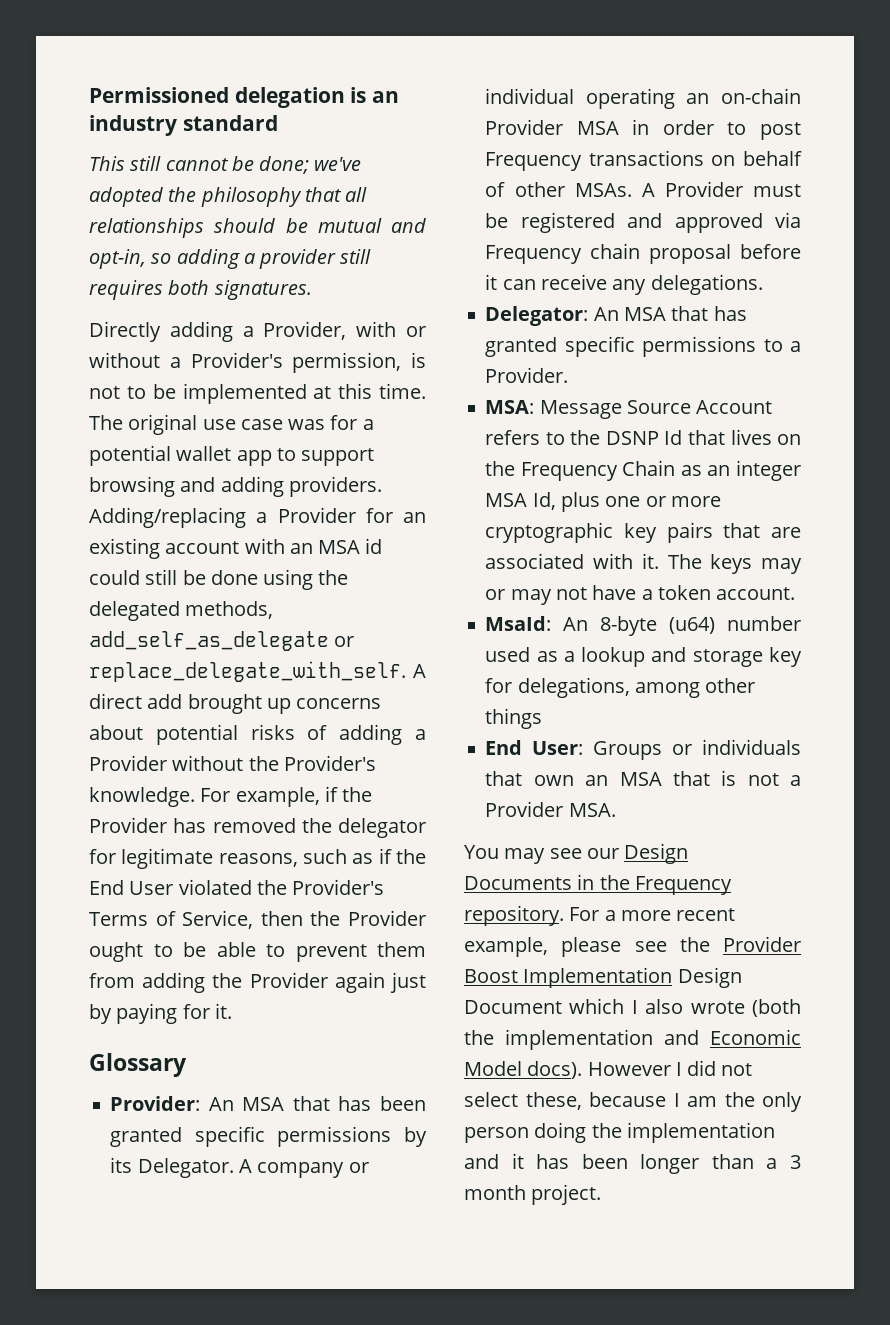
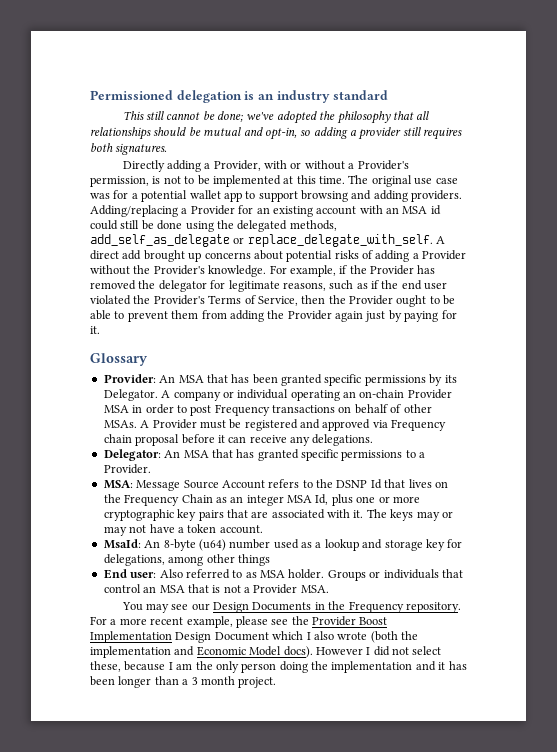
- For example, if the Provider has removed the delegator for legitimate reasons, such as if the End User violated the Provider's Terms of Service, then the Provider ought to be able to prevent them from adding the Provider again just by paying for it.
+ For example, if the Provider has removed the delegator for legitimate reasons, such as if the end user violated the Provider's Terms of Service, then the Provider ought to be able to prevent them from adding the Provider again just by paying for it.
- End User: Groups or individuals that own an MSA that is not a Provider MSA.
+ End user: Also referred to as MSA holder. Groups or individuals that control an MSA that is not a Provider MSA.

